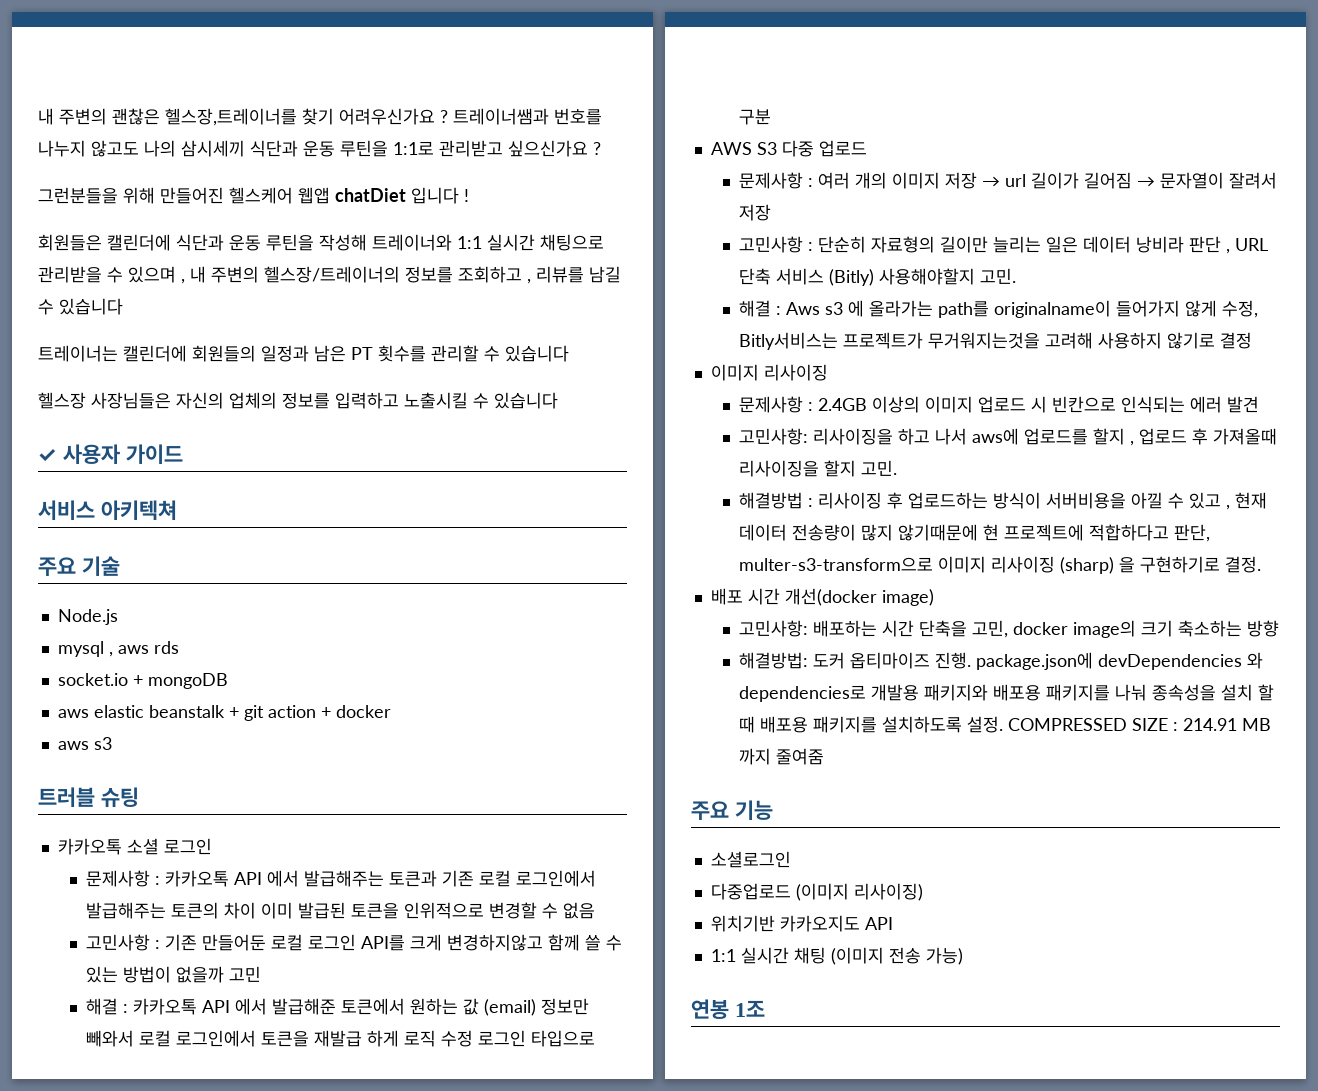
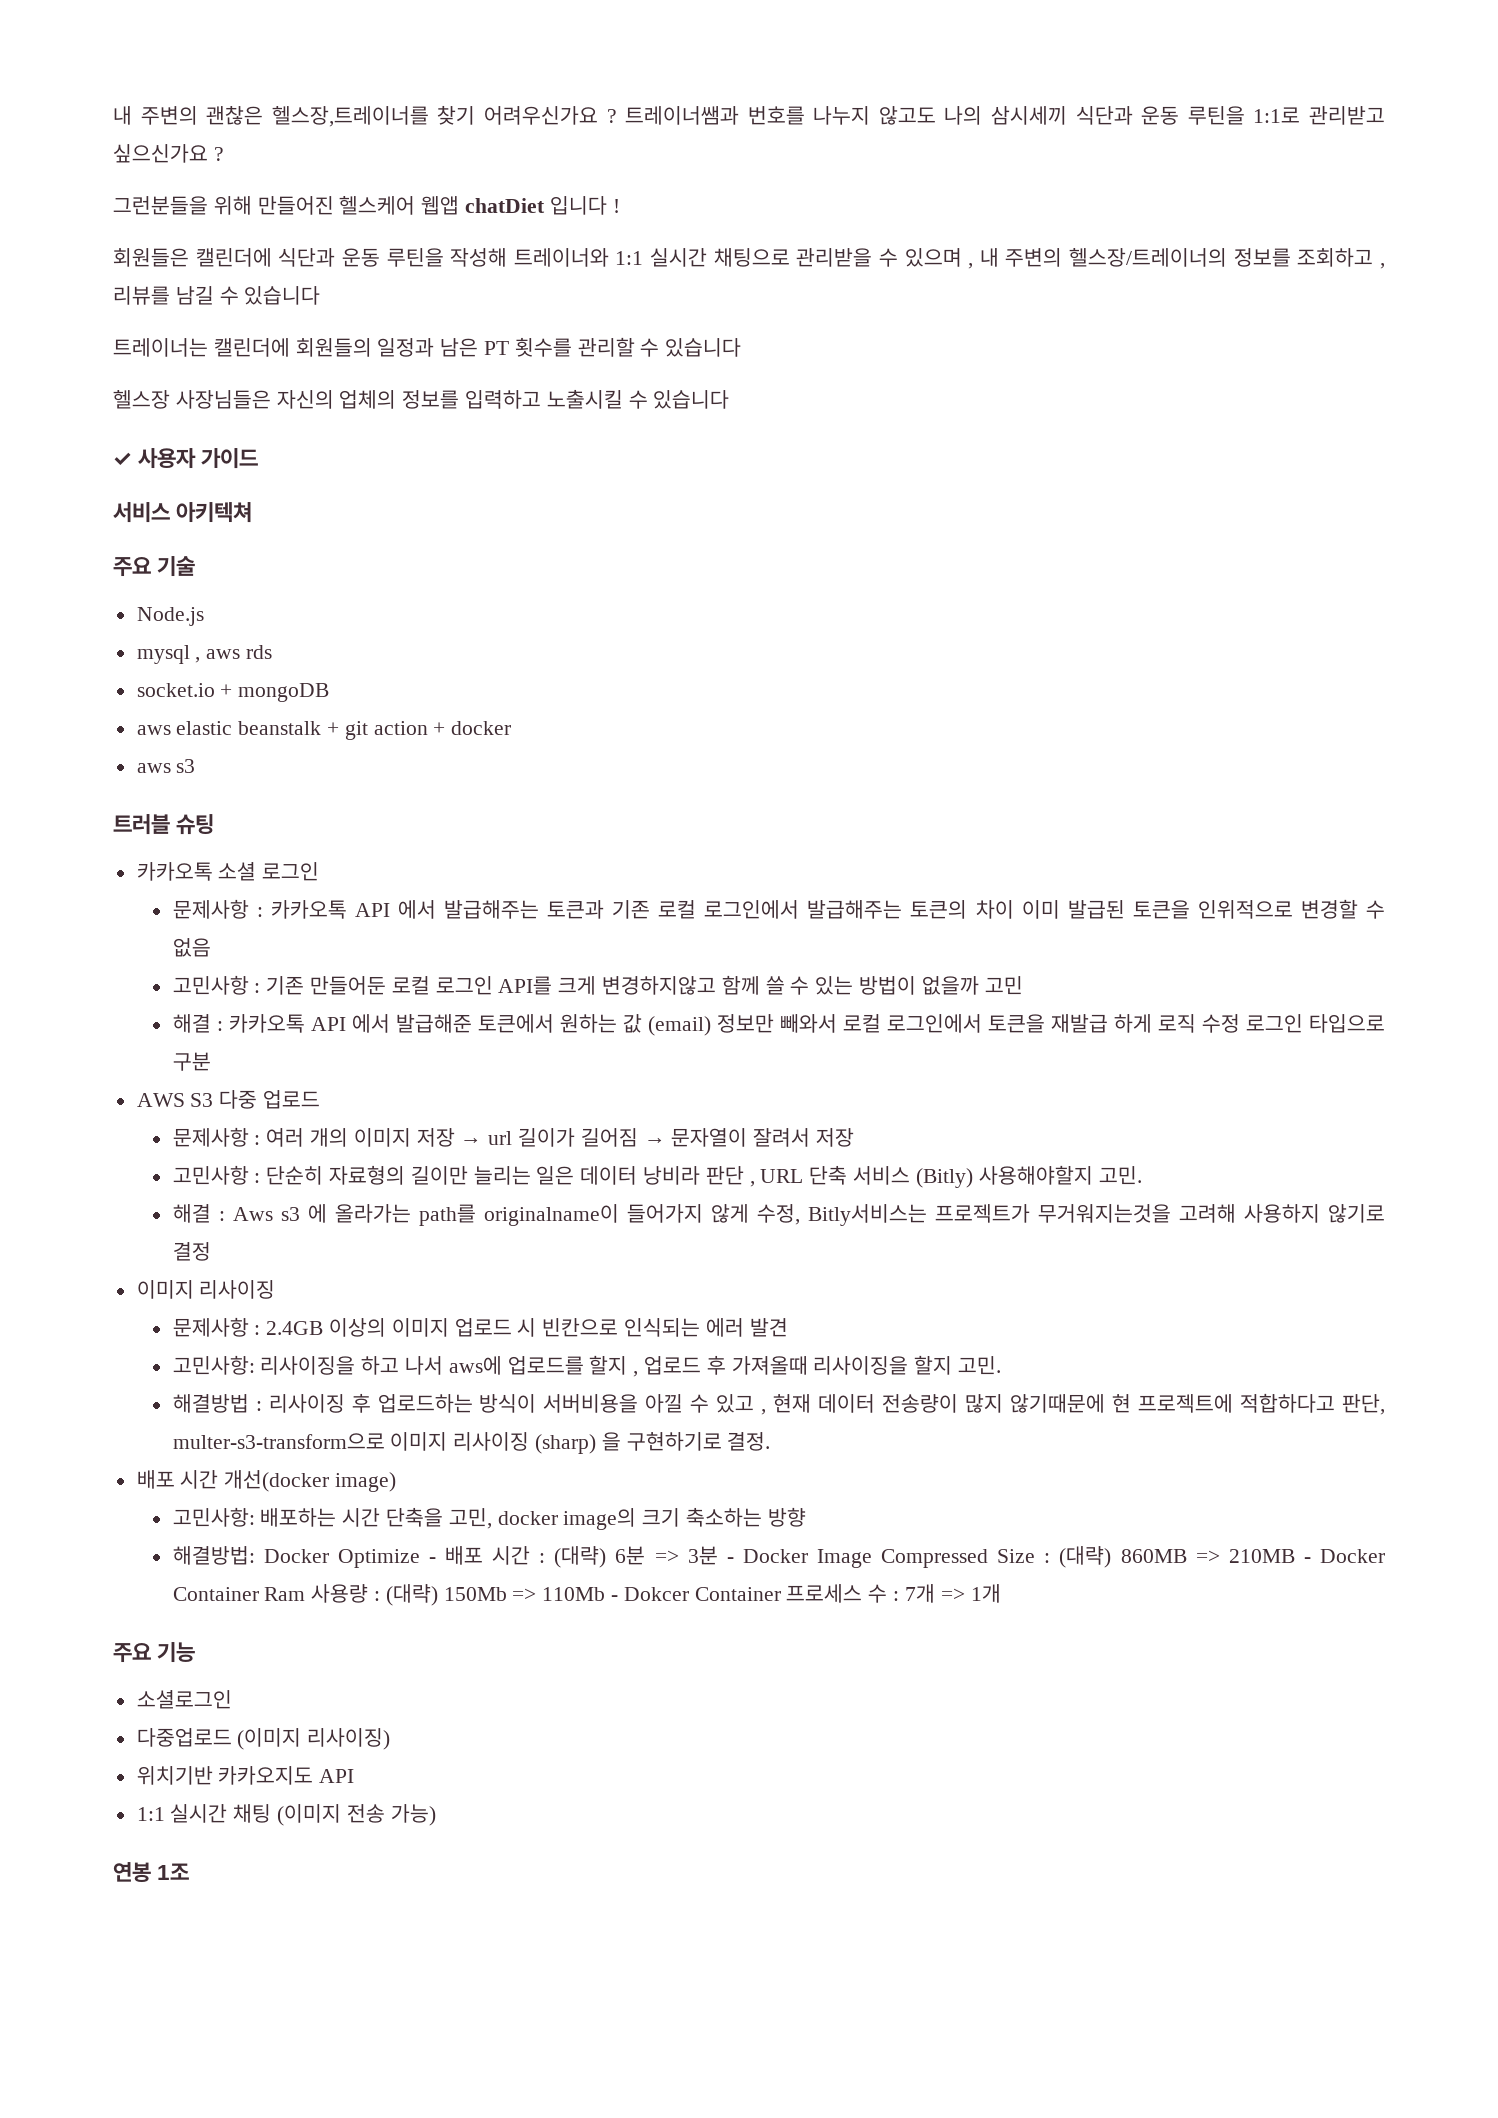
- 해결방법: 도커 옵티마이즈 진행. package.json에 devDependencies 와 dependencies로 개발용 패키지와 배포용 패키지를 나눠 종속성을 설치 할 때 배포용 패키지를 설치하도록 설정. COMPRESSED SIZE : 214.91 MB 까지 줄여줌
+ 해결방법: Docker Optimize - 배포 시간 : (대략) 6분 => 3분 - Docker Image Compressed Size : (대략) 860MB => 210MB - Docker Container Ram 사용량 : (대략) 150Mb => 110Mb - Dokcer Container 프로세스 수 : 7개 => 1개

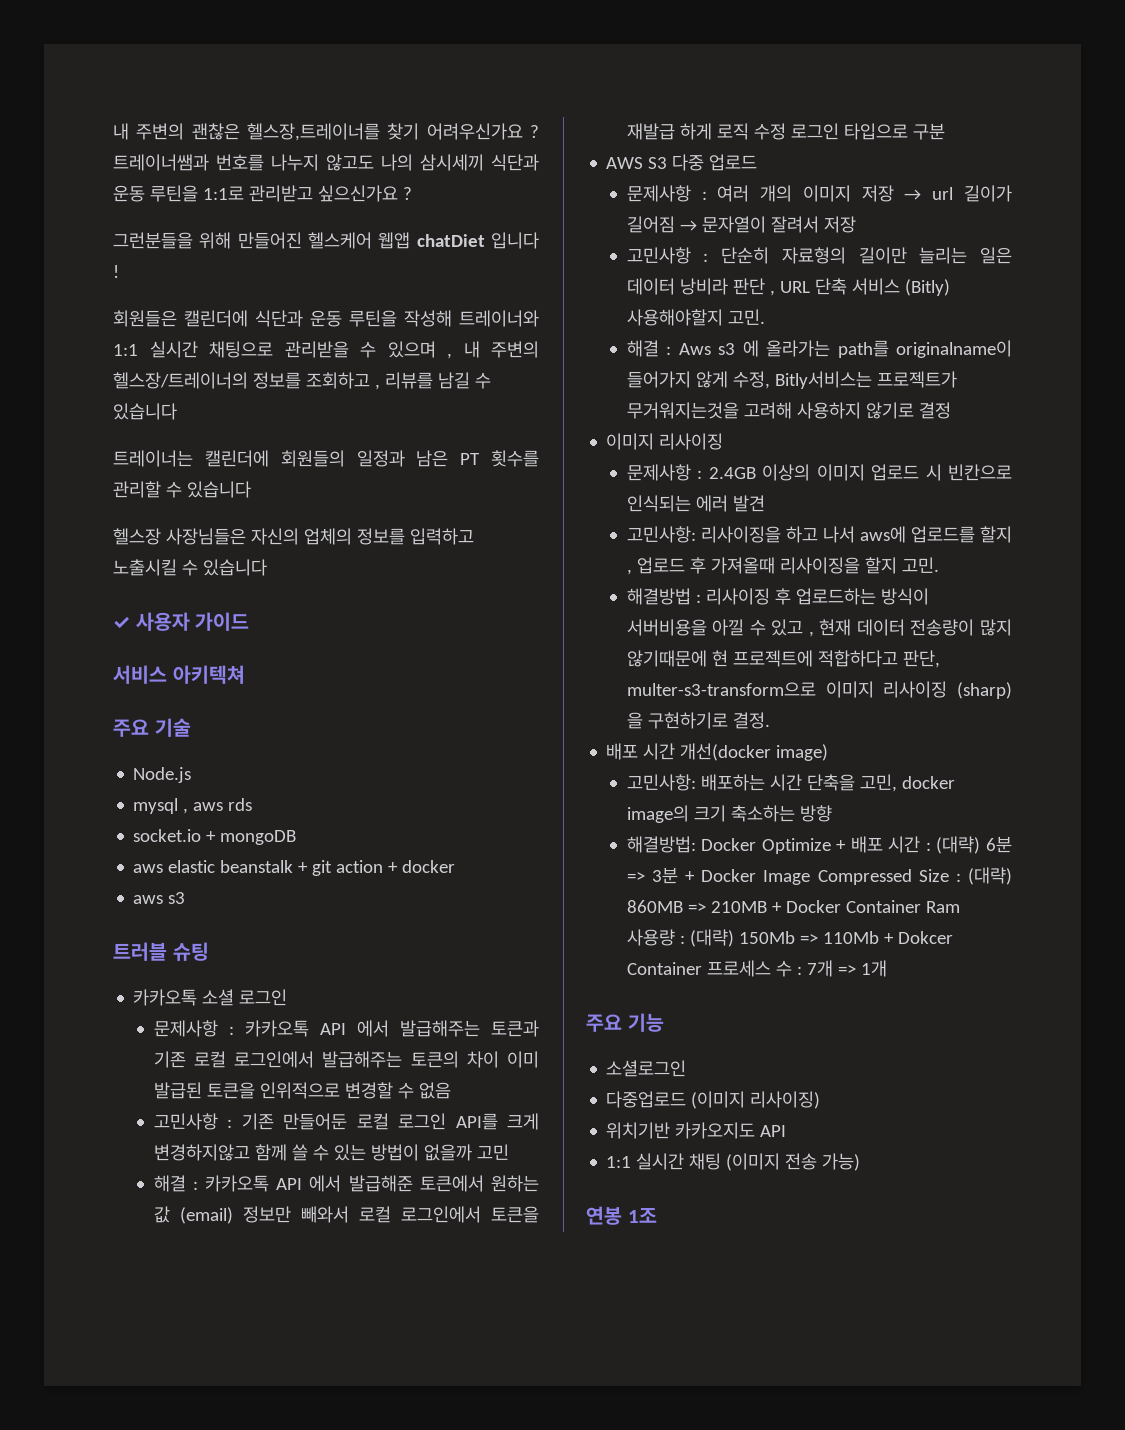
- 해결방법: Docker Optimize - 배포 시간 : (대략) 6분 => 3분 - Docker Image Compressed Size : (대략) 860MB => 210MB - Docker Container Ram 사용량 : (대략) 150Mb => 110Mb - Dokcer Container 프로세스 수 : 7개 => 1개
+ 해결방법: Docker Optimize + 배포 시간 : (대략) 6분 => 3분 + Docker Image Compressed Size : (대략) 860MB => 210MB + Docker Container Ram 사용량 : (대략) 150Mb => 110Mb + Dokcer Container 프로세스 수 : 7개 => 1개

